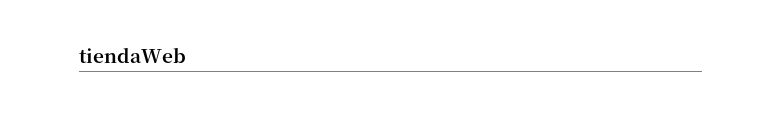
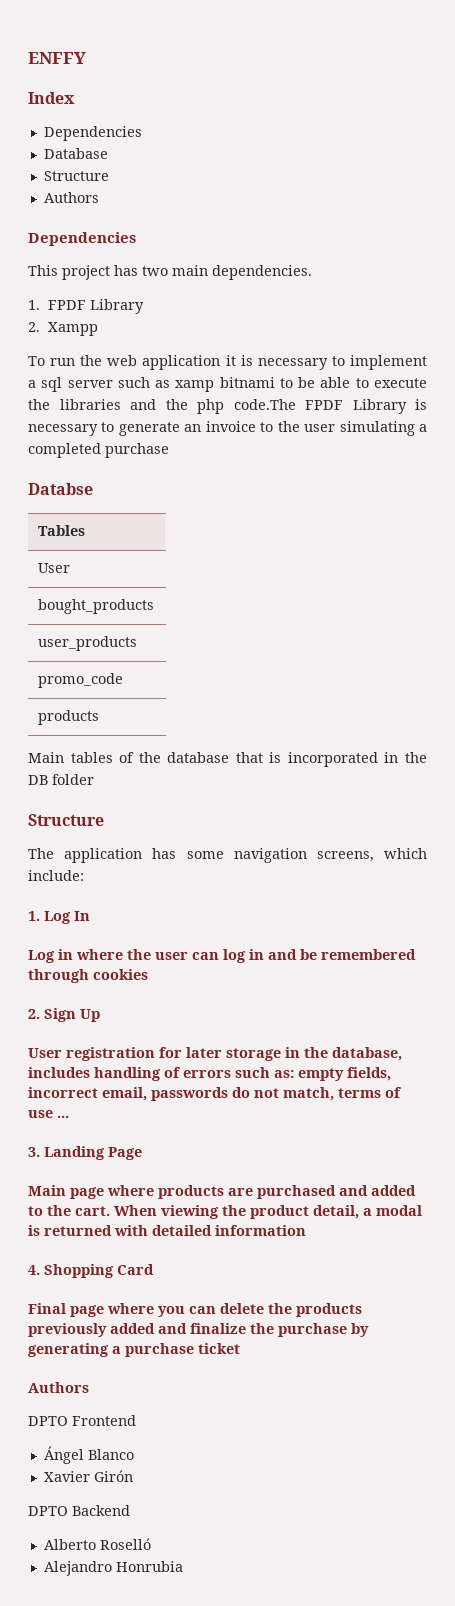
- tiendaWeb
+ ENFFY
+ Index
+ Dependencies
+ Database
+ Structure
+ Authors
+ Dependencies
+ This project has two main dependencies.
+ 1. FPDF Library
+ 2. Xampp
+ To run the web application it is necessary to implement a sql server such as xamp bitnami to be able to execute the libraries and the php code.The FPDF Library is necessary to generate an invoice to the user simulating a completed purchase
+ Databse
+ Tables
+ User
+ bought_products
+ user_products
+ promo_code
+ products
+ Main tables of the database that is incorporated in the DB folder
+ Structure
+ The application has some navigation screens, which include:
+ 1. Log In
+ Log in where the user can log in and be remembered through cookies
+ 2. Sign Up
+ User registration for later storage in the database, includes handling of errors such as: empty fields, incorrect email, passwords do not match, terms of use ...
+ 3. Landing Page
+ Main page where products are purchased and added to the cart. When viewing the product detail, a modal is returned with detailed information
+ 4. Shopping Card
+ Final page where you can delete the products previously added and finalize the purchase by generating a purchase ticket
+ Authors
+ DPTO Frontend
+ Ángel Blanco
+ Xavier Girón
+ DPTO Backend
+ Alberto Roselló
+ Alejandro Honrubia

